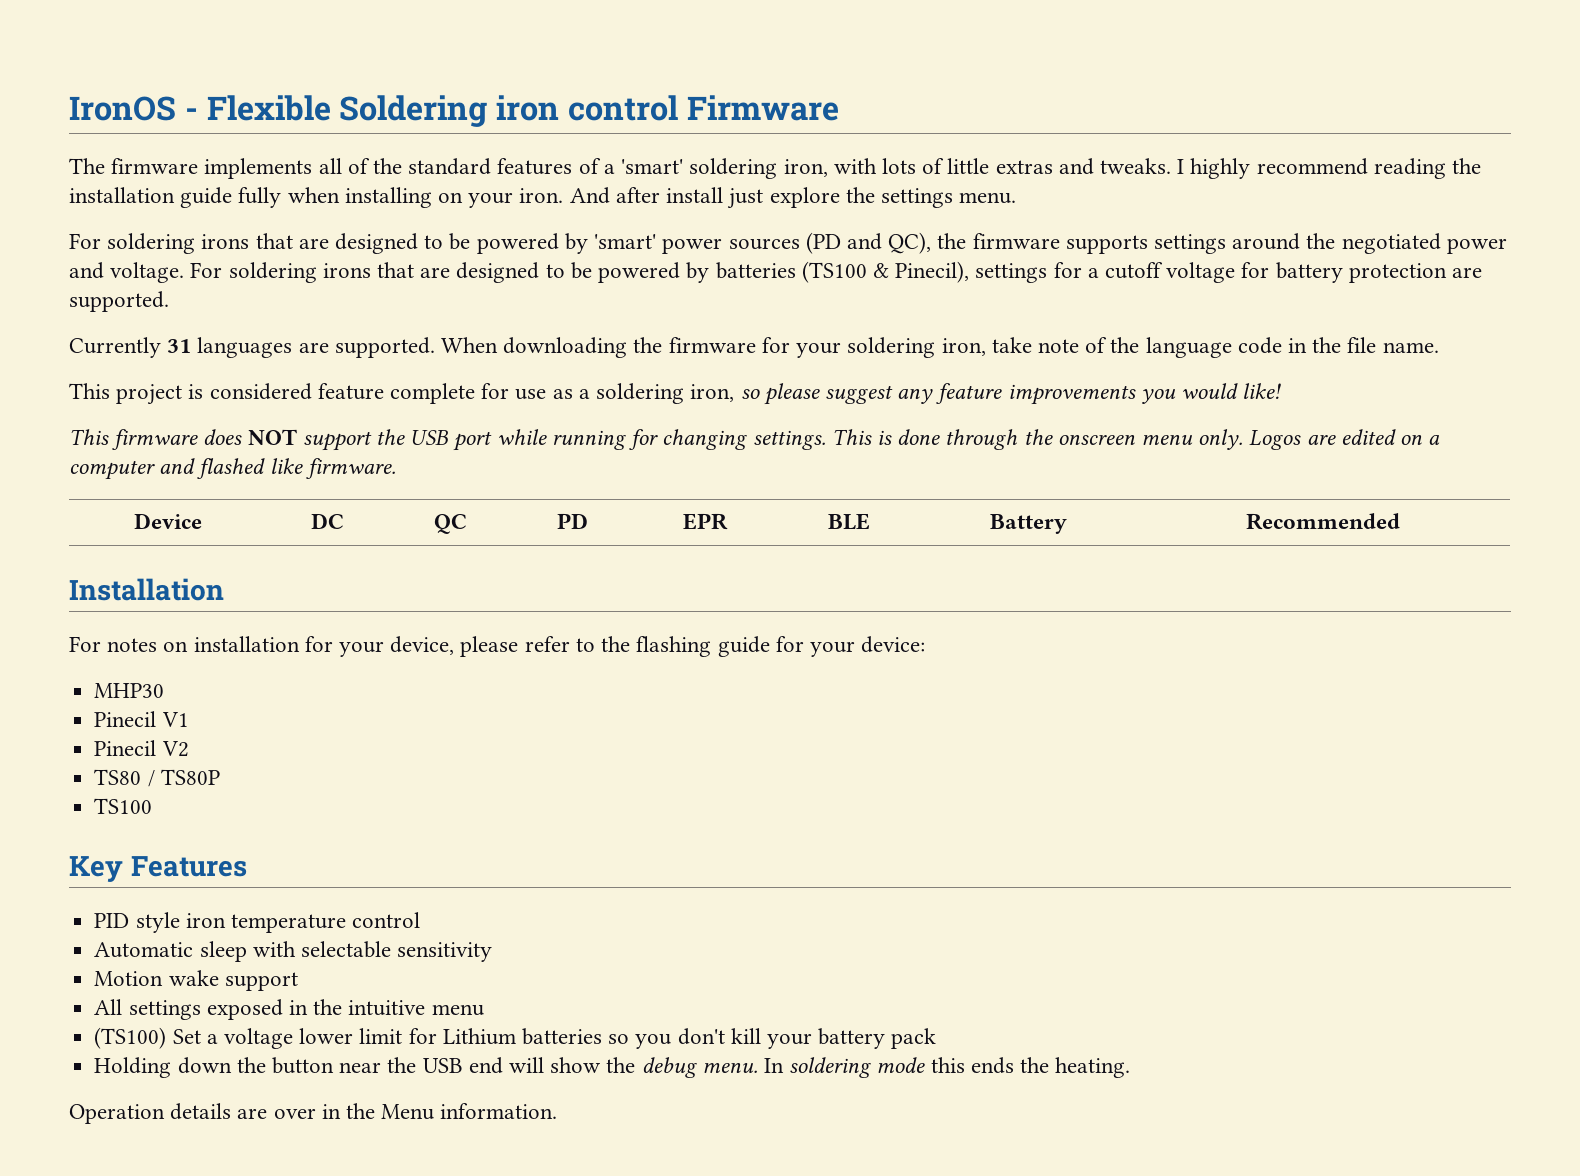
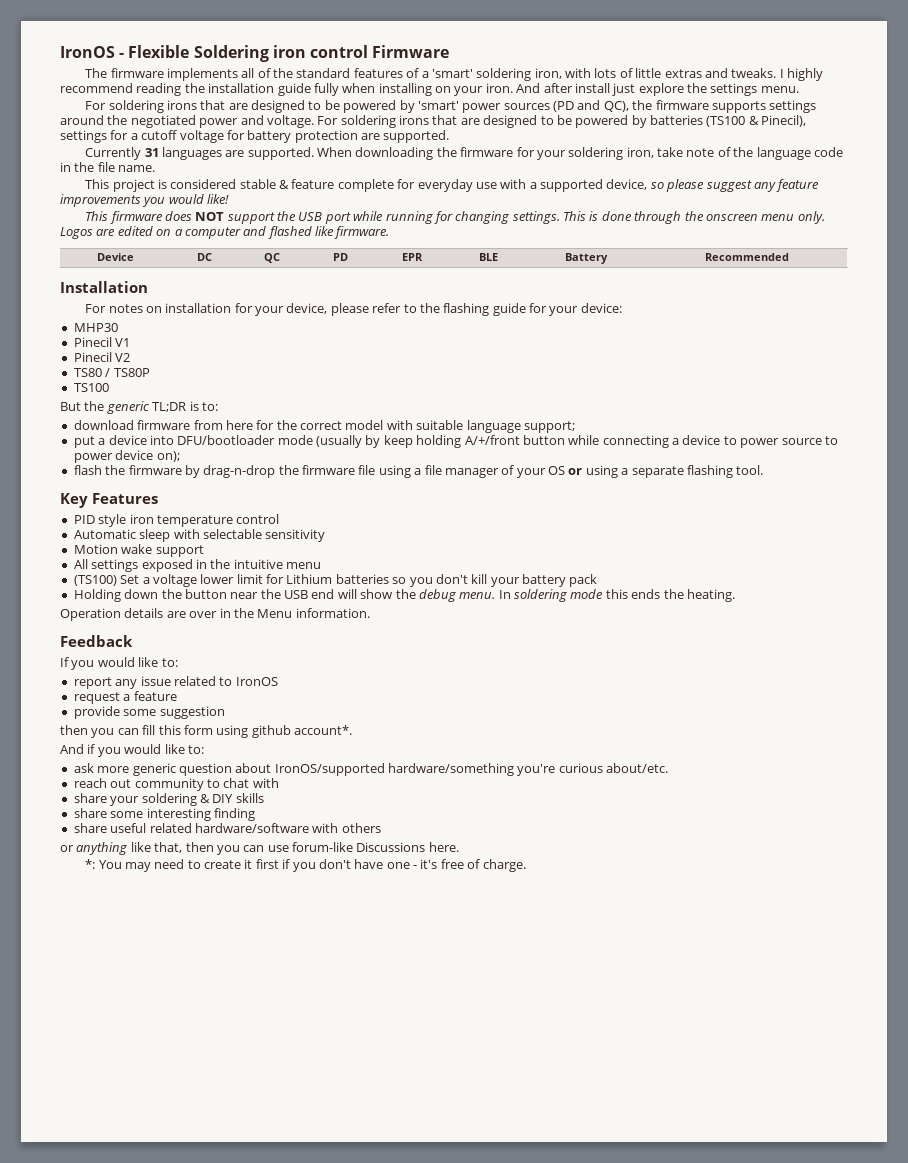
- This project is considered feature complete for use as a soldering iron, so please suggest any feature improvements you would like!
+ This project is considered stable & feature complete for everyday use with a supported device, so please suggest any feature improvements you would like!
+ But the generic TL;DR is to:
+ download firmware from here for the correct model with suitable language support;
+ put a device into DFU/bootloader mode (usually by keep holding A/+/front button while connecting a device to power source to power device on);
+ flash the firmware by drag-n-drop the firmware file using a file manager of your OS or using a separate flashing tool.
+ Feedback
+ If you would like to:
+ report any issue related to IronOS
+ request a feature
+ provide some suggestion
+ then you can fill this form using github account*.
+ And if you would like to:
+ ask more generic question about IronOS/supported hardware/something you're curious about/etc.
+ reach out community to chat with
+ share your soldering & DIY skills
+ share some interesting finding
+ share useful related hardware/software with others
+ or anything like that, then you can use forum-like Discussions here.
+ *: You may need to create it first if you don't have one - it's free of charge.

